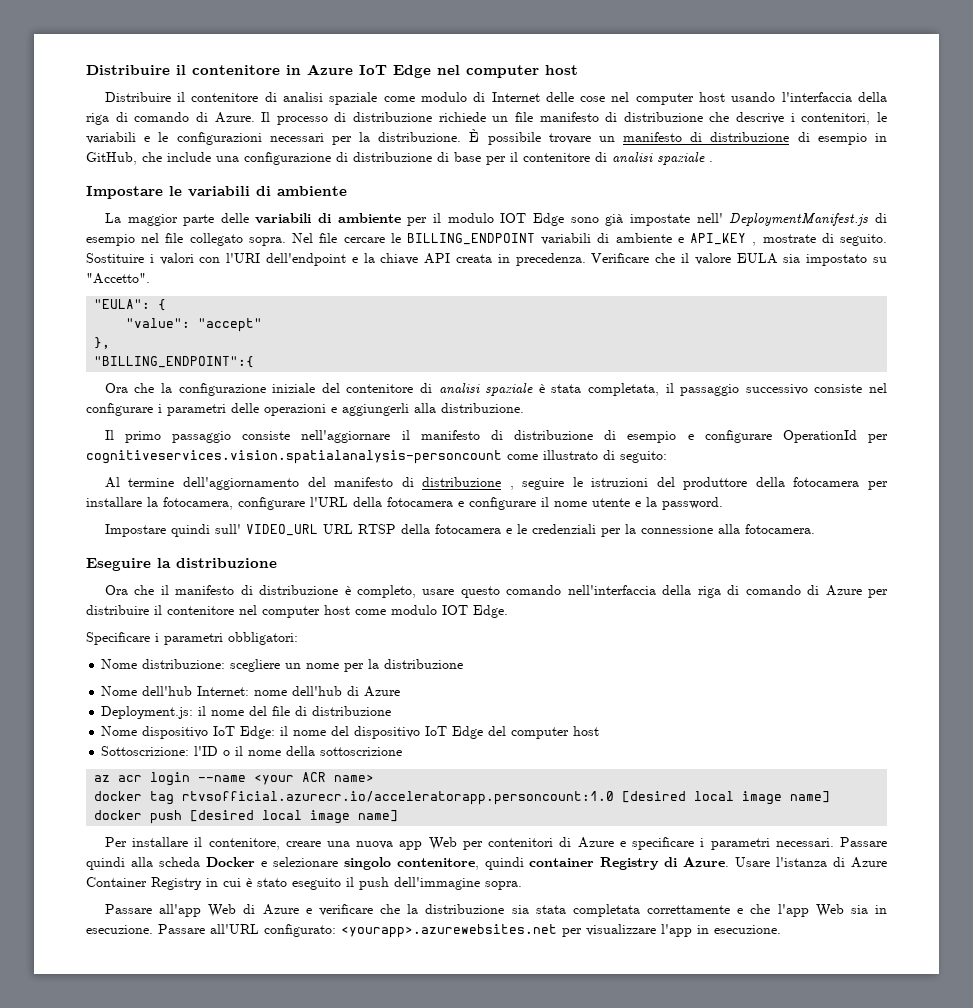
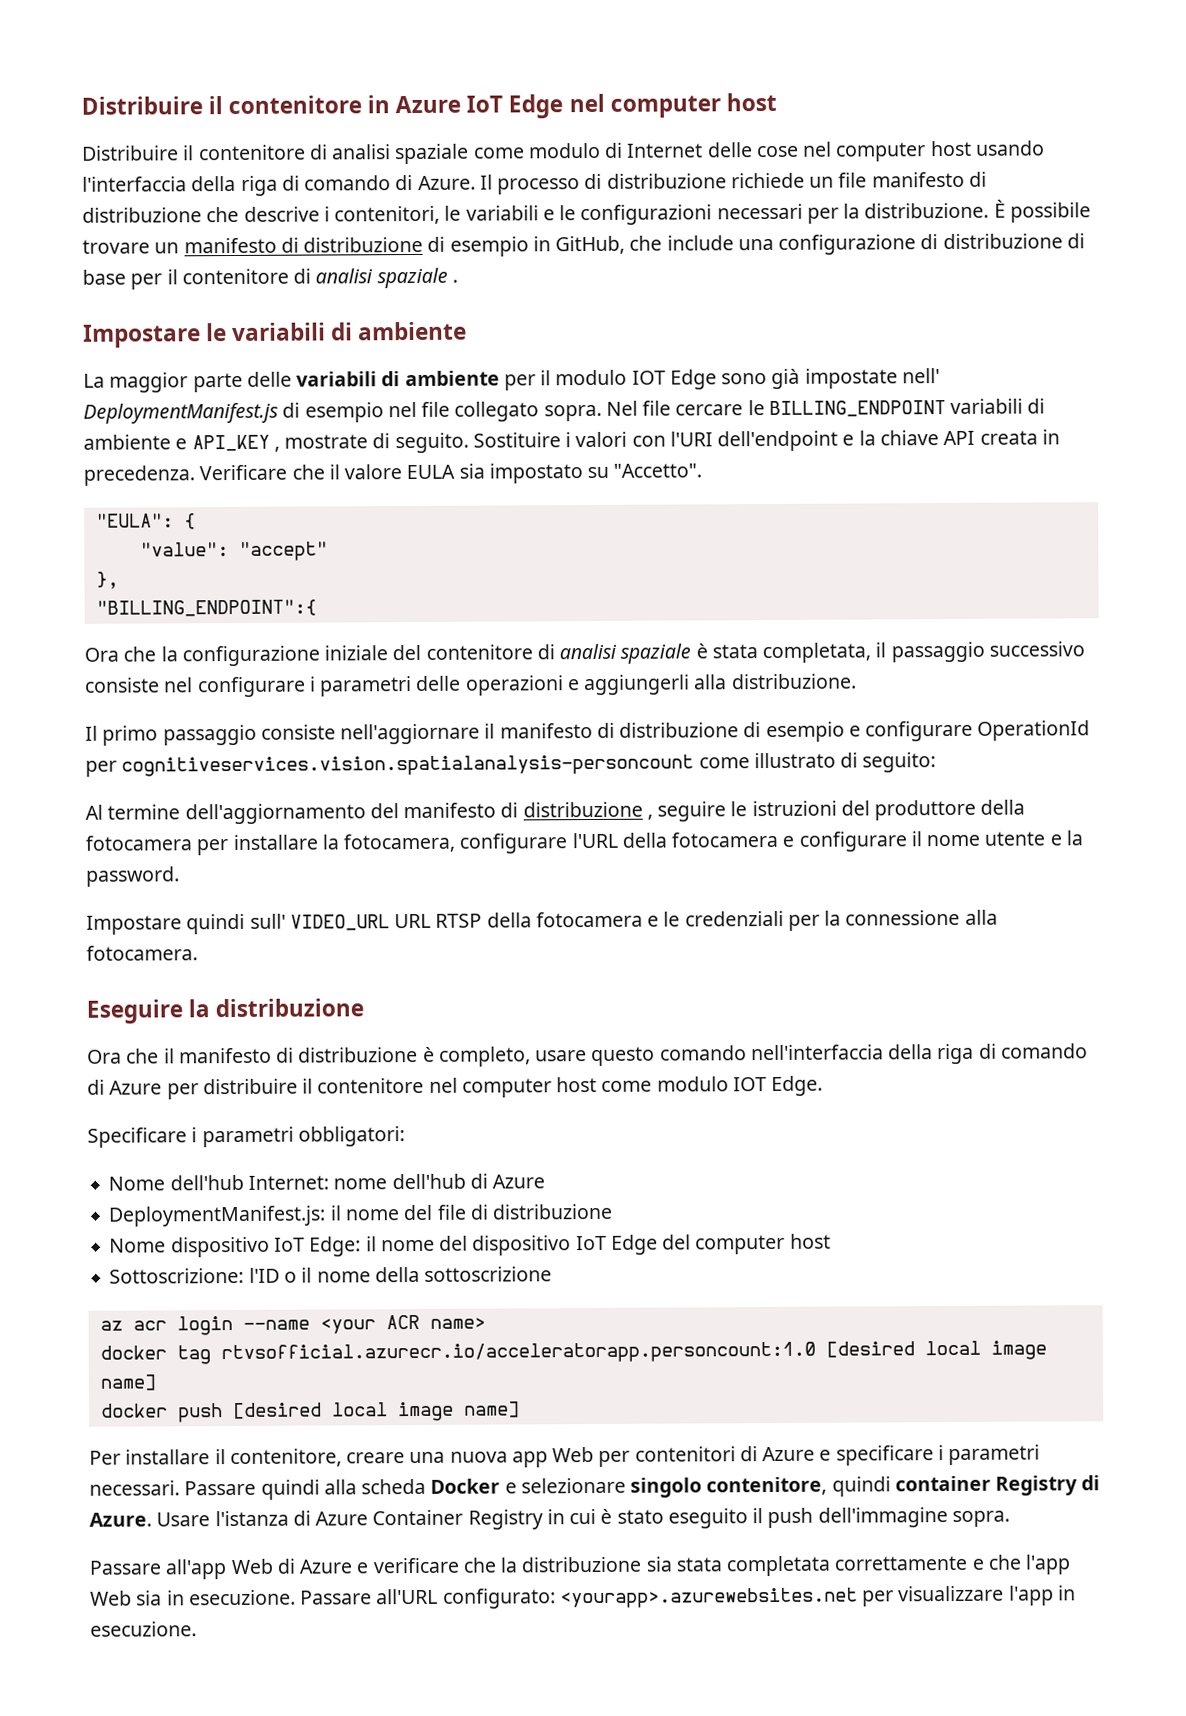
- Nome distribuzione: scegliere un nome per la distribuzione
- Deployment.js: il nome del file di distribuzione
+ DeploymentManifest.js: il nome del file di distribuzione

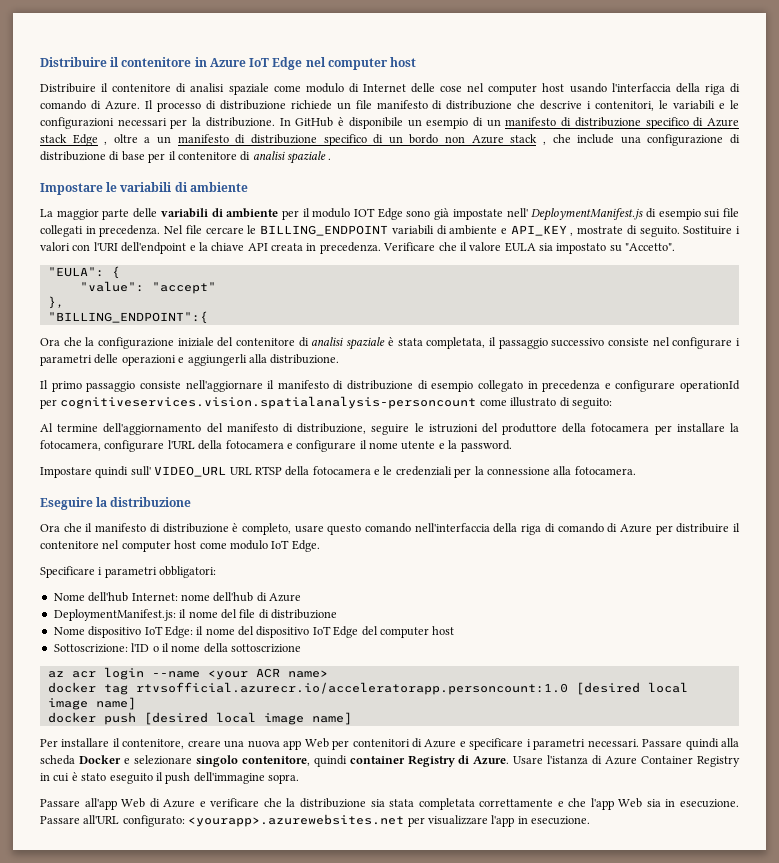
- È possibile trovare un manifesto di distribuzione di esempio in GitHub, che include una configurazione di distribuzione di base per il contenitore di analisi spaziale .
+ In GitHub è disponibile un esempio di un manifesto di distribuzione specifico di Azure stack Edge , oltre a un manifesto di distribuzione specifico di un bordo non Azure stack , che include una configurazione di distribuzione di base per il contenitore di analisi spaziale .
- La maggior parte delle variabili di ambiente per il modulo IOT Edge sono già impostate nell' DeploymentManifest.js di esempio nel file collegato sopra.
+ La maggior parte delle variabili di ambiente per il modulo IOT Edge sono già impostate nell' DeploymentManifest.js di esempio sui file collegati in precedenza.
- Il primo passaggio consiste nell'aggiornare il manifesto di distribuzione di esempio e configurare OperationId per cognitiveservices.vision.spatialanalysis-personcount come illustrato di seguito:
+ Il primo passaggio consiste nell'aggiornare il manifesto di distribuzione di esempio collegato in precedenza e configurare operationId per cognitiveservices.vision.spatialanalysis-personcount come illustrato di seguito:
- Al termine dell'aggiornamento del manifesto di distribuzione , seguire le istruzioni del produttore della fotocamera per installare la fotocamera, configurare l'URL della fotocamera e configurare il nome utente e la password.
+ Al termine dell'aggiornamento del manifesto di distribuzione, seguire le istruzioni del produttore della fotocamera per installare la fotocamera, configurare l'URL della fotocamera e configurare il nome utente e la password.
- Ora che il manifesto di distribuzione è completo, usare questo comando nell'interfaccia della riga di comando di Azure per distribuire il contenitore nel computer host come modulo IOT Edge.
+ Ora che il manifesto di distribuzione è completo, usare questo comando nell'interfaccia della riga di comando di Azure per distribuire il contenitore nel computer host come modulo IoT Edge.

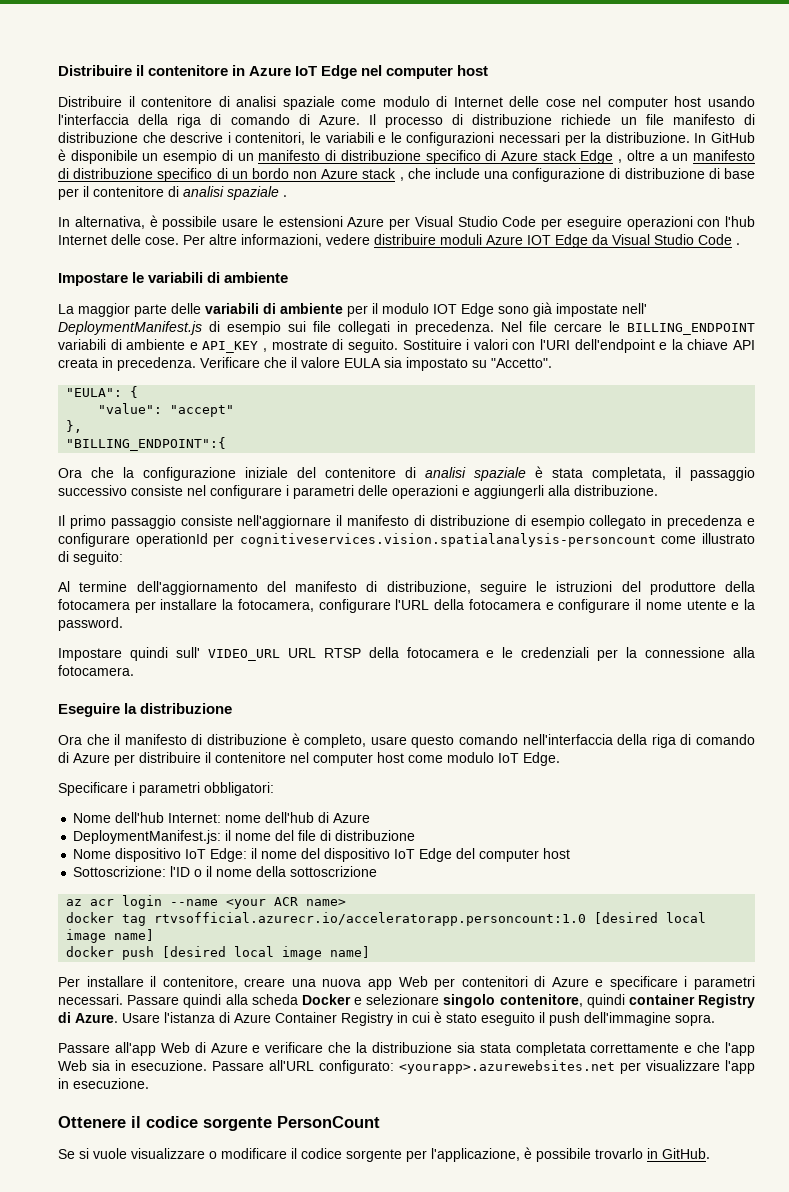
+ In alternativa, è possibile usare le estensioni Azure per Visual Studio Code per eseguire operazioni con l'hub Internet delle cose. Per altre informazioni, vedere distribuire moduli Azure IOT Edge da Visual Studio Code .
+ Ottenere il codice sorgente PersonCount
+ Se si vuole visualizzare o modificare il codice sorgente per l'applicazione, è possibile trovarlo in GitHub.

